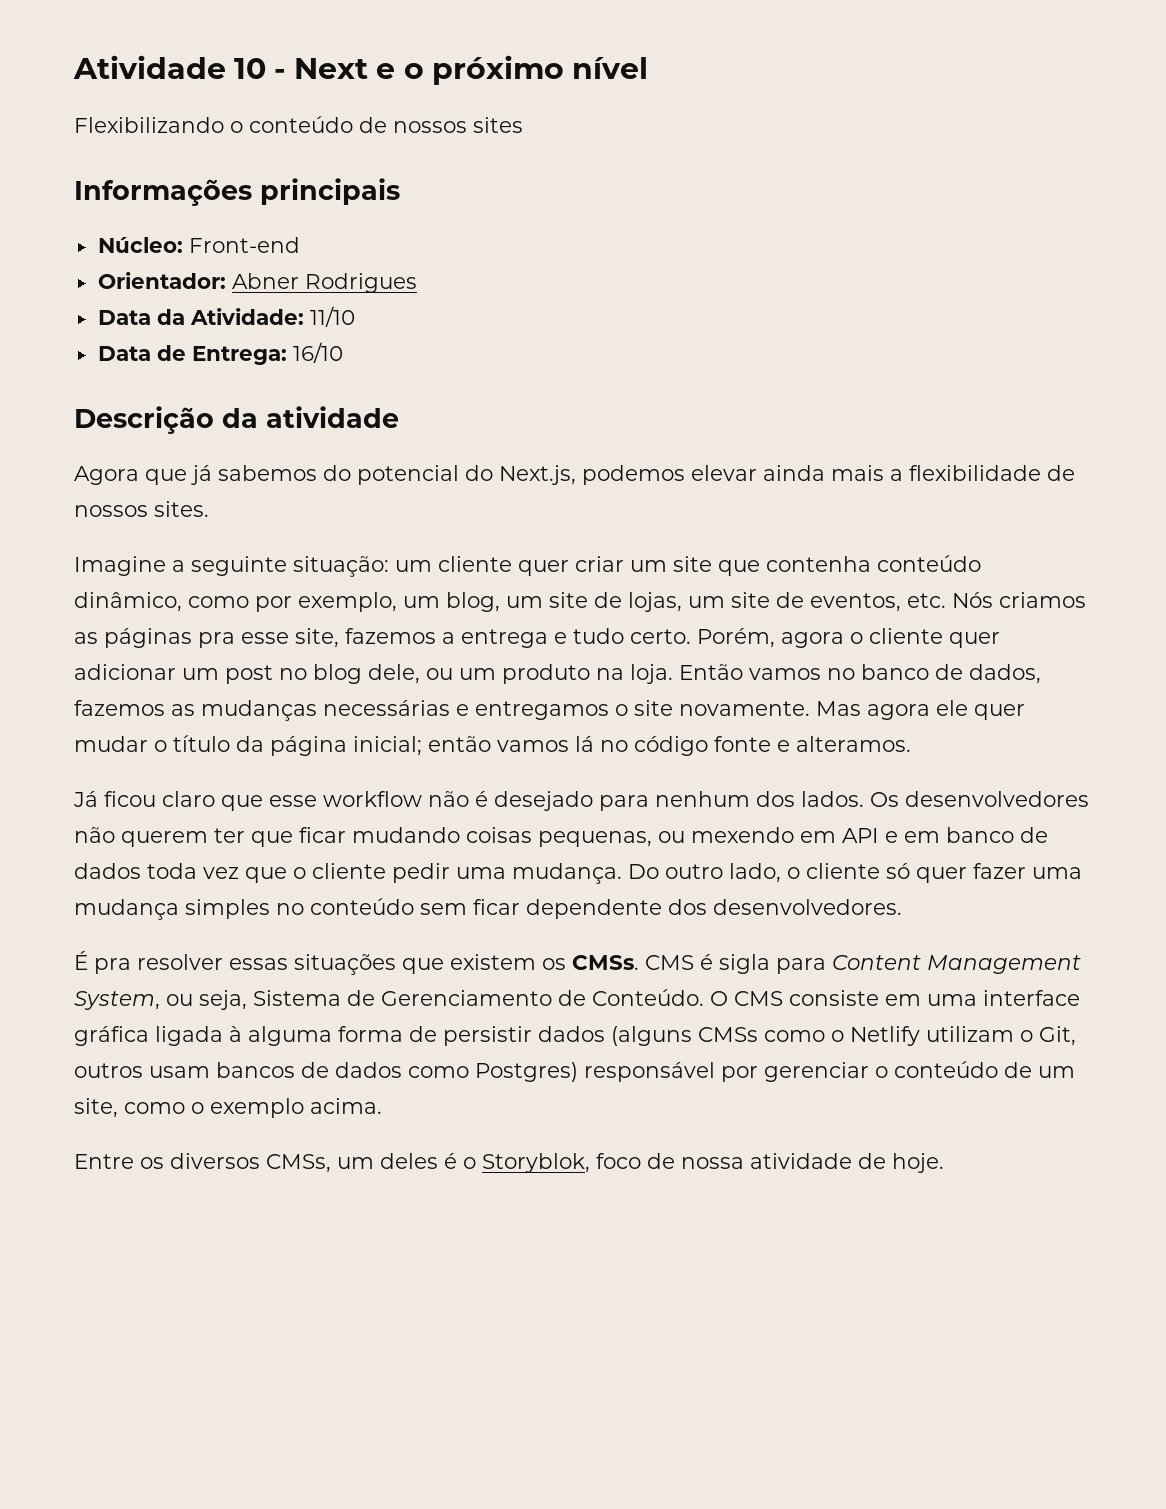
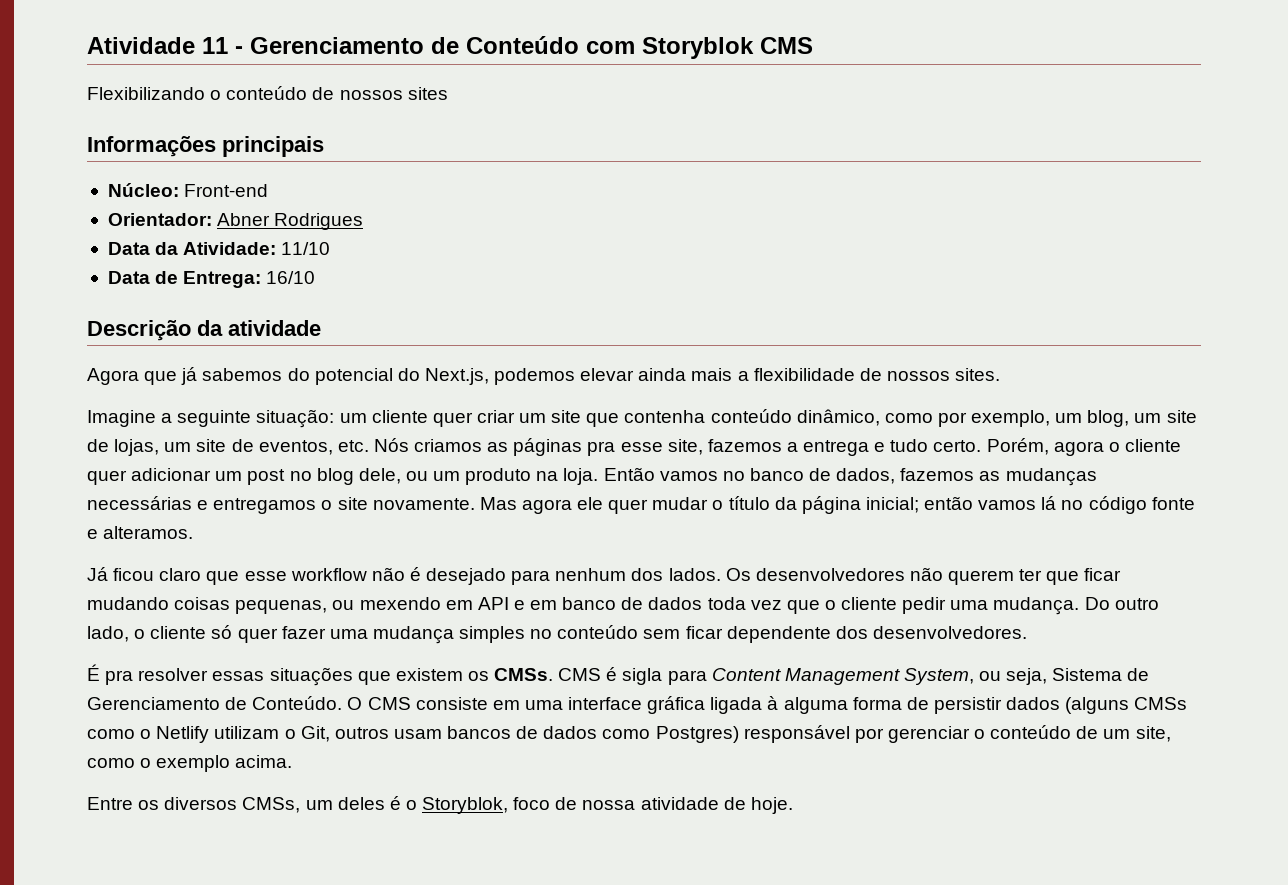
- Atividade 10 - Next e o próximo nível
+ Atividade 11 - Gerenciamento de Conteúdo com Storyblok CMS

